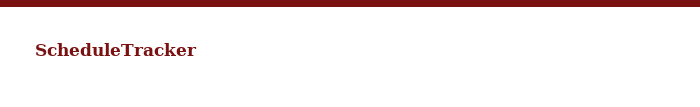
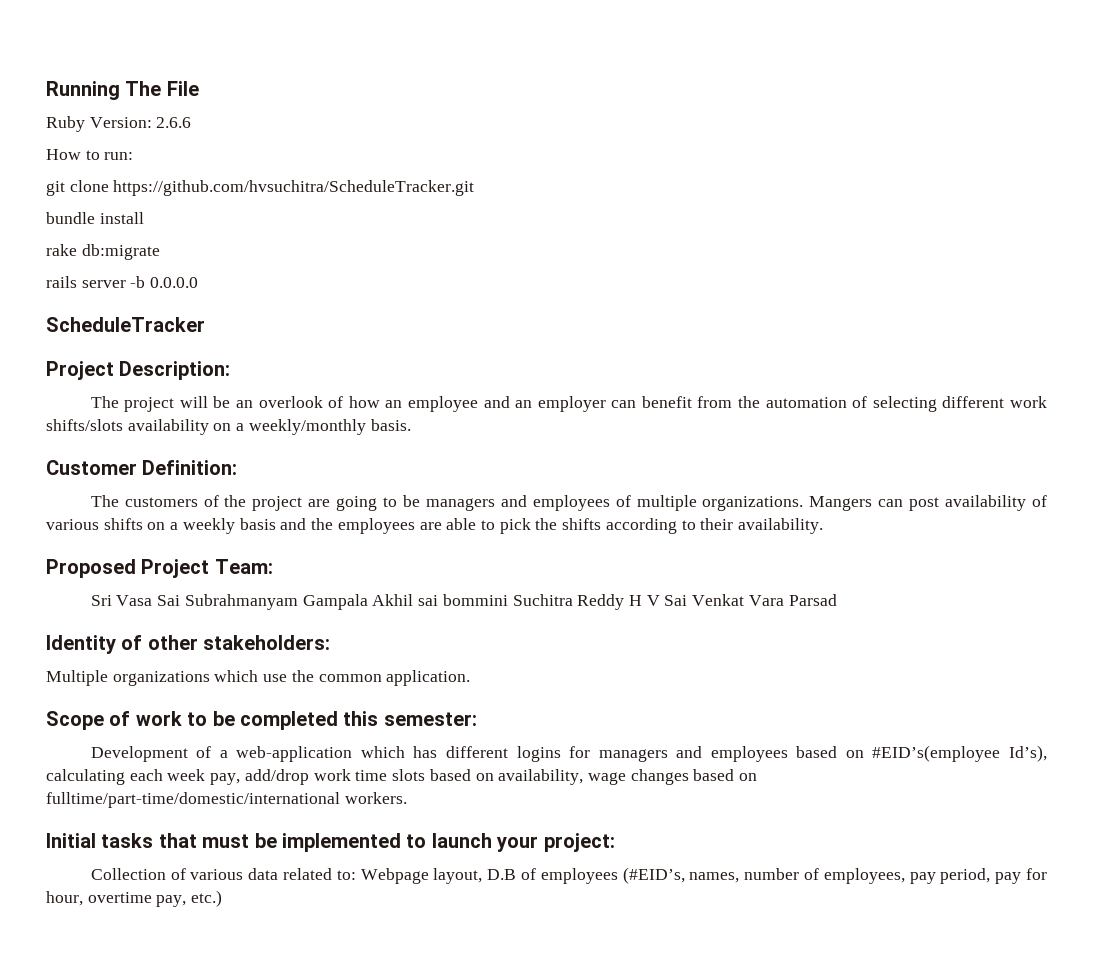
+ Running The File
+ Ruby Version: 2.6.6
+ How to run:
+ git clone https://github.com/hvsuchitra/ScheduleTracker.git
+ bundle install
+ rake db:migrate
+ rails server -b 0.0.0.0
  ScheduleTracker
+ Project Description:
+ The project will be an overlook of how an employee and an employer can benefit from the automation of selecting different work shifts/slots availability on a weekly/monthly basis.
+ Customer Definition:
+ The customers of the project are going to be managers and employees of multiple organizations. Mangers can post availability of various shifts on a weekly basis and the employees are able to pick the shifts according to their availability.
+ Proposed Project Team:
+ Sri Vasa Sai Subrahmanyam Gampala Akhil sai bommini Suchitra Reddy H V Sai Venkat Vara Parsad
+ Identity of other stakeholders:
+ Multiple organizations which use the common application.
+ Scope of work to be completed this semester:
+ Development of a web-application which has different logins for managers and employees based on #EID’s(employee Id’s), calculating each week pay, add/drop work time slots based on availability, wage changes based on fulltime/part-time/domestic/international workers.
+ Initial tasks that must be implemented to launch your project:
+ Collection of various data related to: Webpage layout, D.B of employees (#EID’s, names, number of employees, pay period, pay for hour, overtime pay, etc.)

